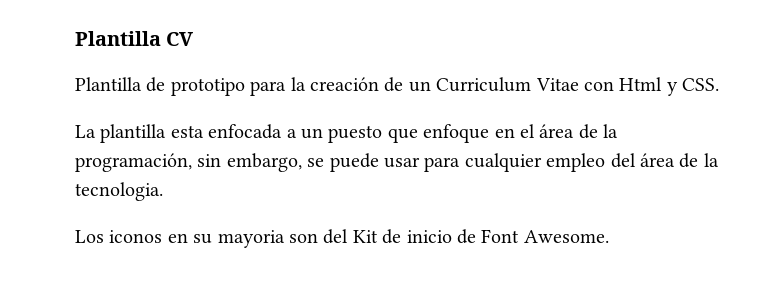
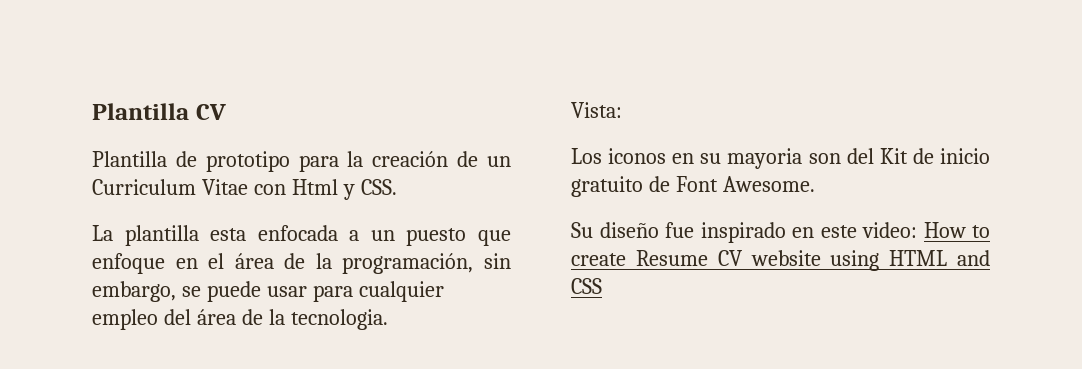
+ Vista:
- Los iconos en su mayoria son del Kit de inicio de Font Awesome.
+ Los iconos en su mayoria son del Kit de inicio gratuito de Font Awesome.
+ Su diseño fue inspirado en este video: How to create Resume CV website using HTML and CSS

